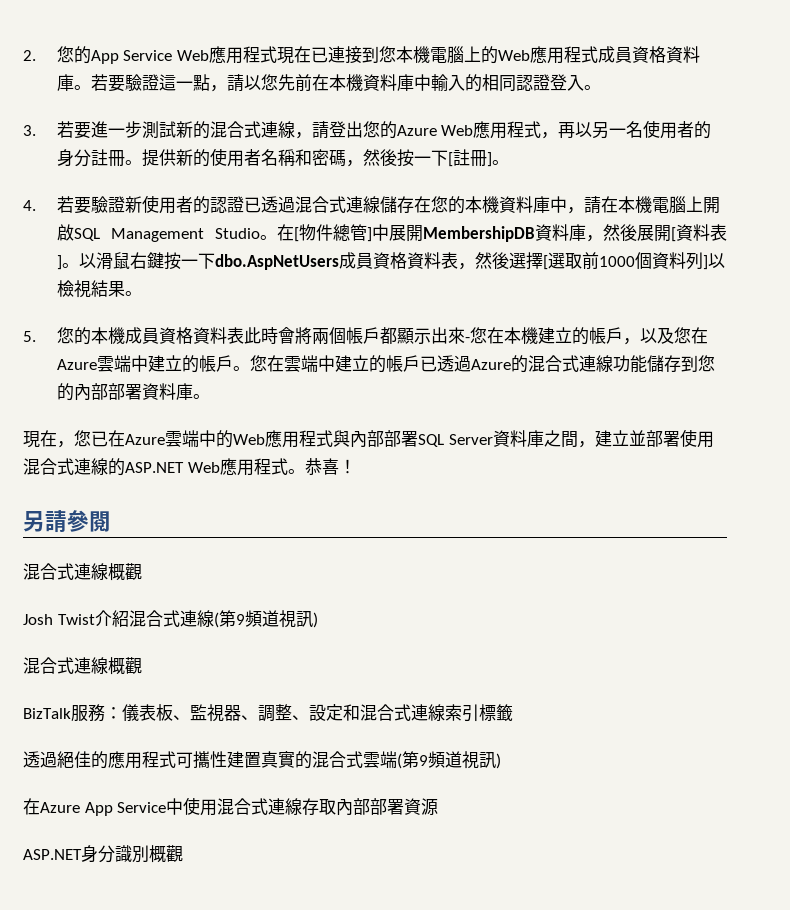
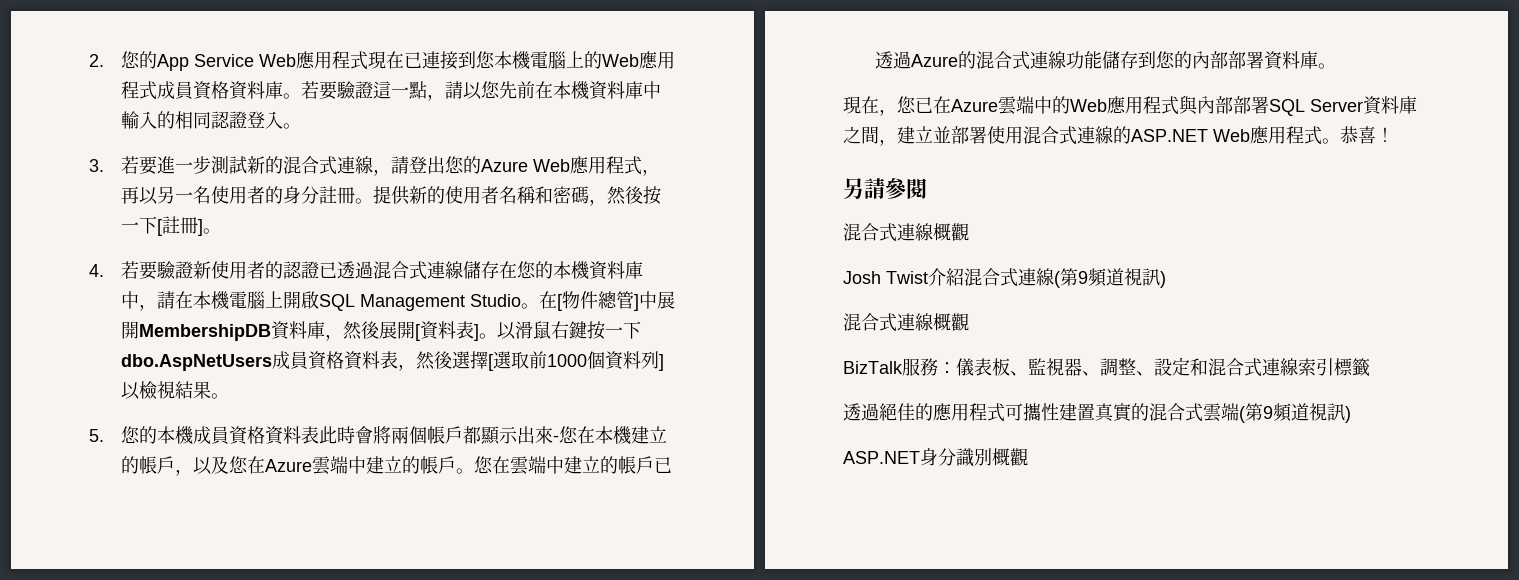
- 在Azure App Service中使用混合式連線存取內部部署資源

